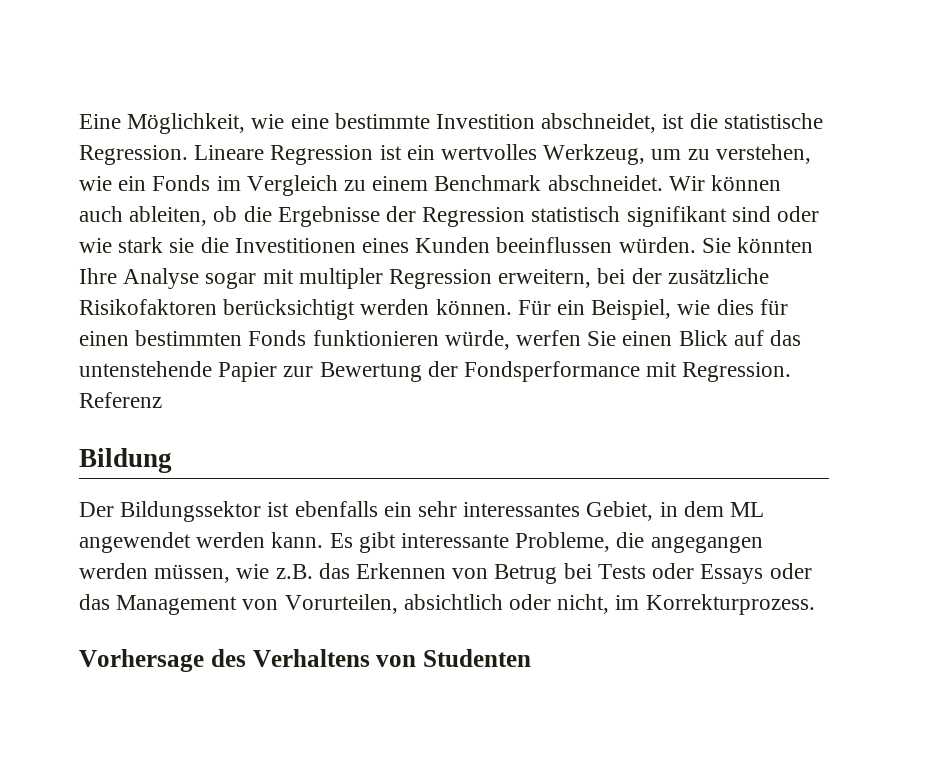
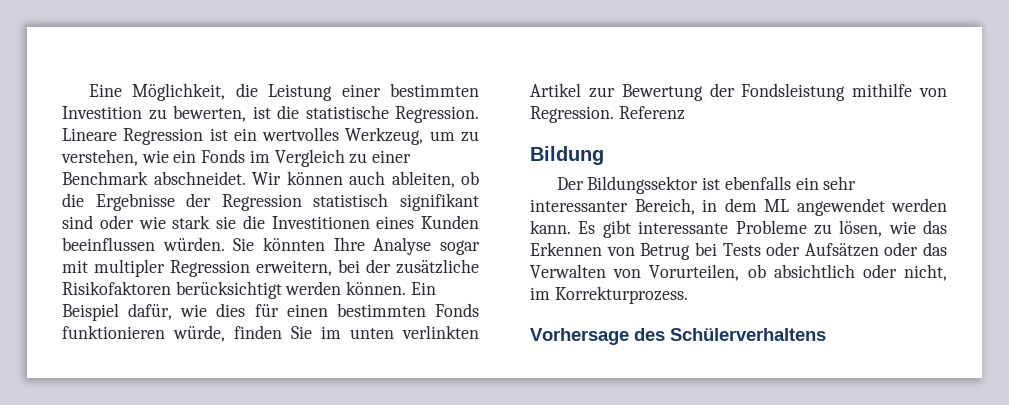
- Eine Möglichkeit, wie eine bestimmte Investition abschneidet, ist die statistische Regression.
+ Eine Möglichkeit, die Leistung einer bestimmten Investition zu bewerten, ist die statistische Regression.
- Lineare Regression ist ein wertvolles Werkzeug, um zu verstehen, wie ein Fonds im Vergleich zu einem Benchmark abschneidet.
+ Lineare Regression ist ein wertvolles Werkzeug, um zu verstehen, wie ein Fonds im Vergleich zu einer Benchmark abschneidet.
- Für ein Beispiel, wie dies für einen bestimmten Fonds funktionieren würde, werfen Sie einen Blick auf das untenstehende Papier zur Bewertung der Fondsperformance mit Regression.
+ Ein Beispiel dafür, wie dies für einen bestimmten Fonds funktionieren würde, finden Sie im unten verlinkten Artikel zur Bewertung der Fondsleistung mithilfe von Regression.
- Der Bildungssektor ist ebenfalls ein sehr interessantes Gebiet, in dem ML angewendet werden kann.
+ Der Bildungssektor ist ebenfalls ein sehr interessanter Bereich, in dem ML angewendet werden kann.
- Es gibt interessante Probleme, die angegangen werden müssen, wie z.B. das Erkennen von Betrug bei Tests oder Essays oder das Management von Vorurteilen, absichtlich oder nicht, im Korrekturprozess.
+ Es gibt interessante Probleme zu lösen, wie das Erkennen von Betrug bei Tests oder Aufsätzen oder das Verwalten von Vorurteilen, ob absichtlich oder nicht, im Korrekturprozess.
- Vorhersage des Verhaltens von Studenten
+ Vorhersage des Schülerverhaltens

